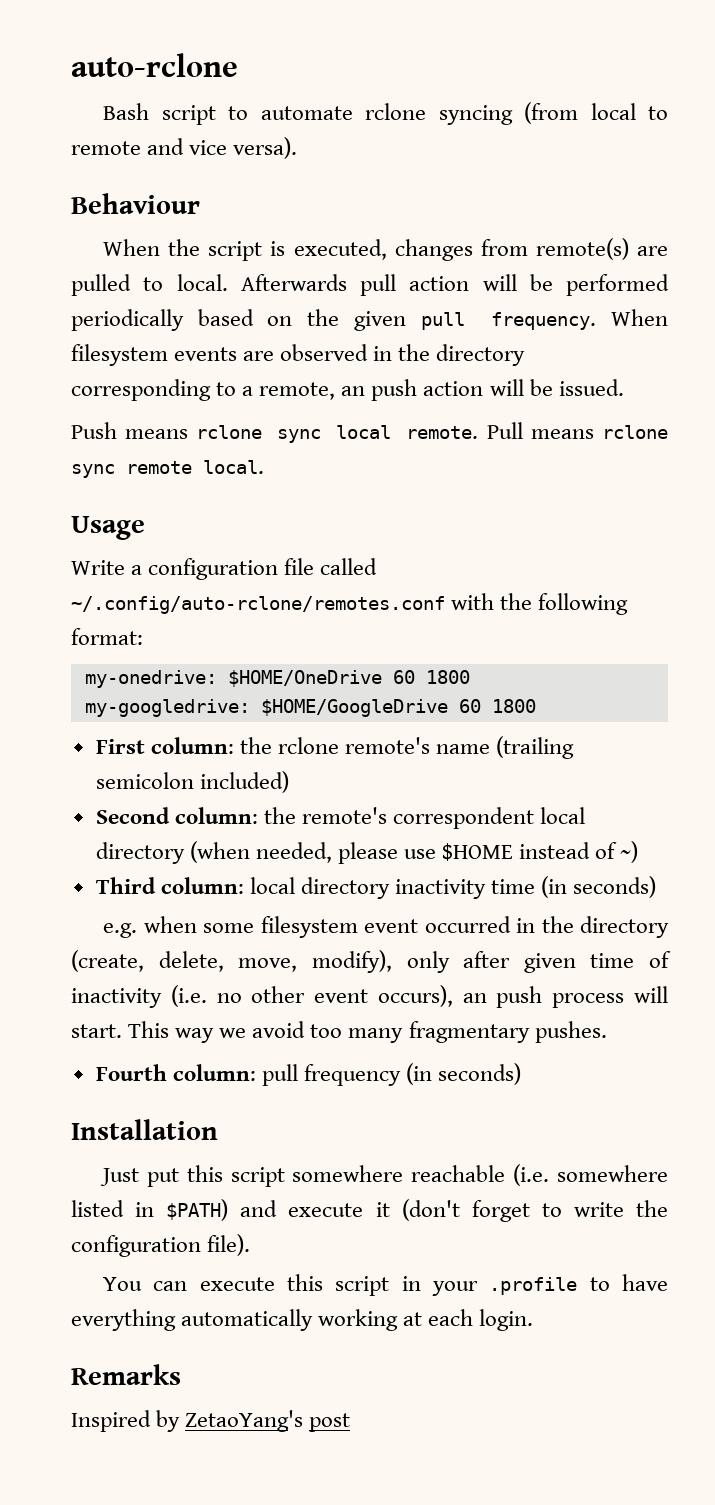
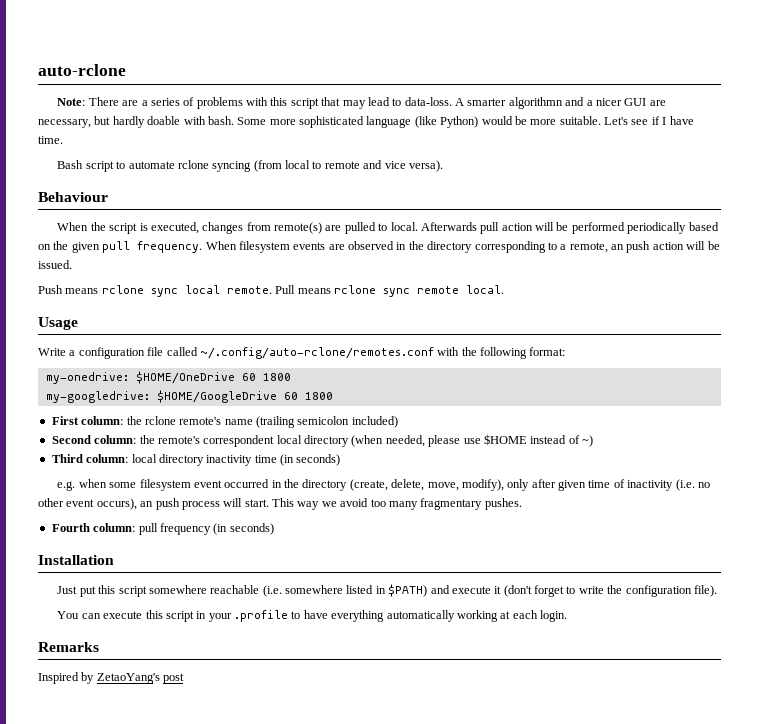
+ Note: There are a series of problems with this script that may lead to data-loss. A smarter algorithmn and a nicer GUI are necessary, but hardly doable with bash. Some more sophisticated language (like Python) would be more suitable. Let's see if I have time.

